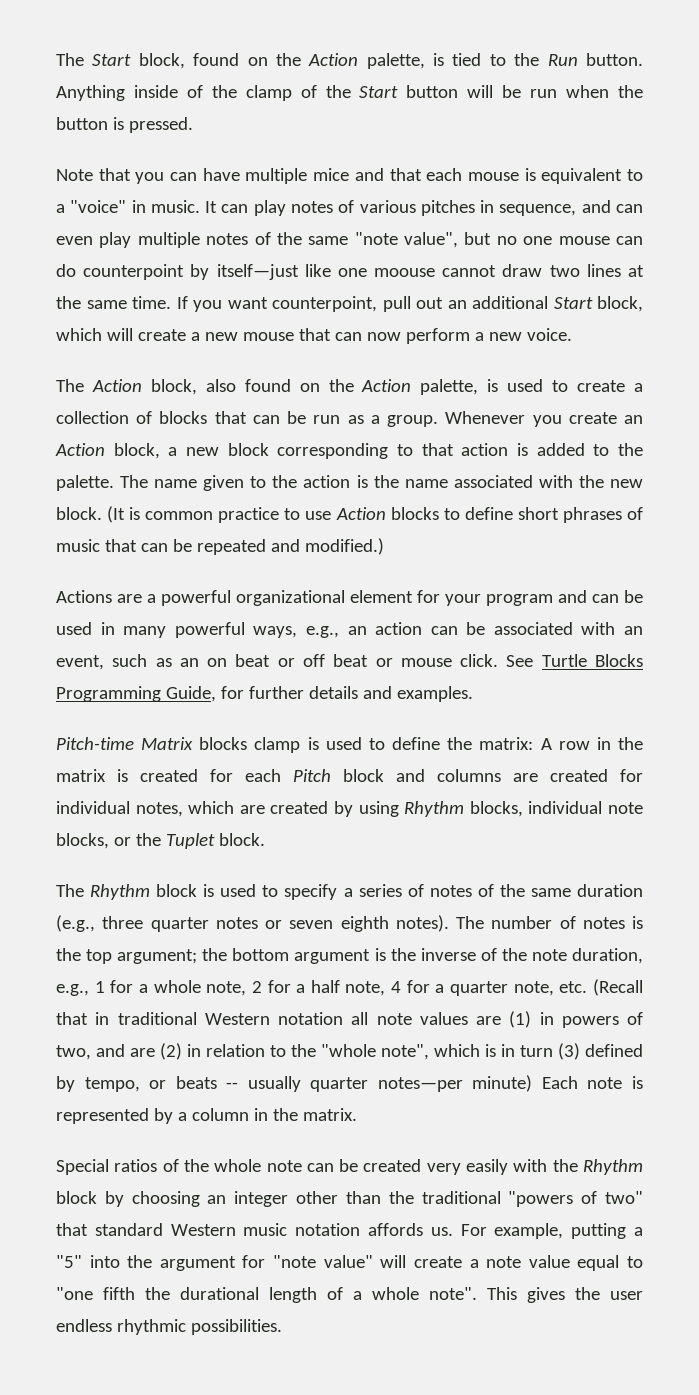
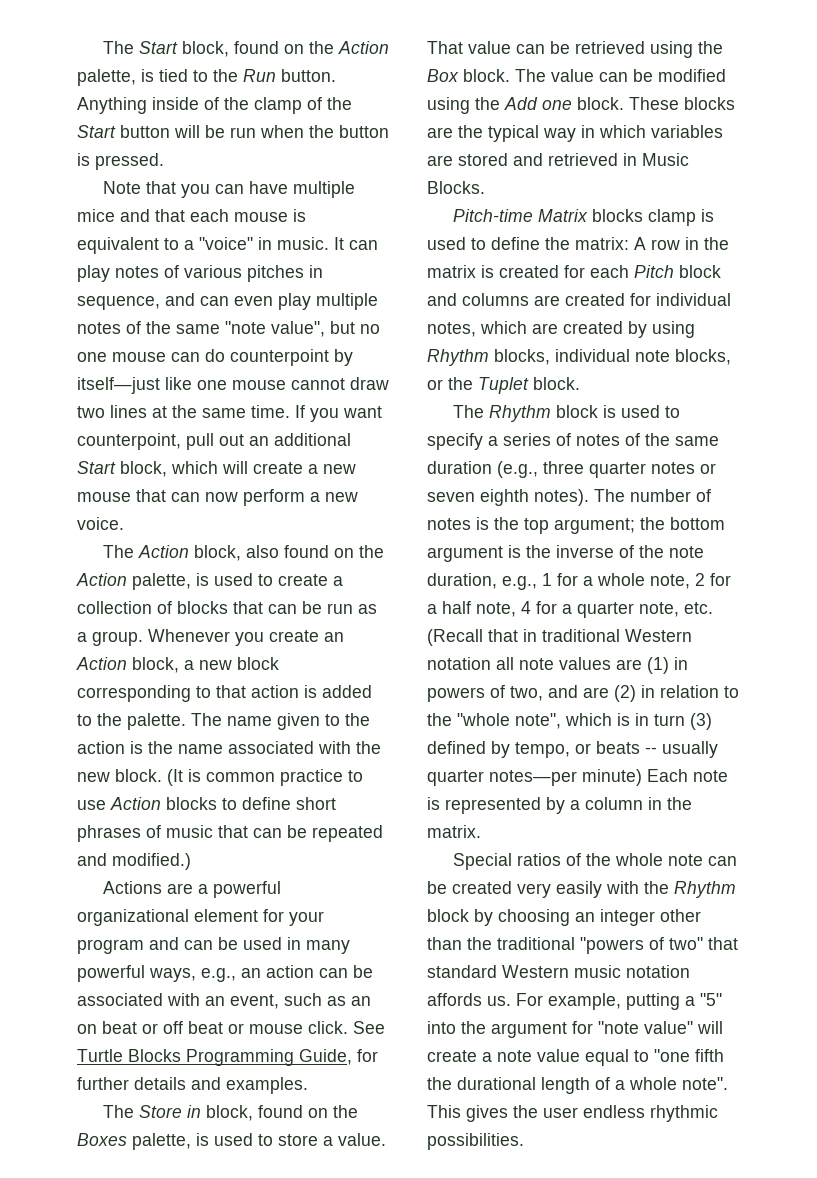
- It can play notes of various pitches in sequence, and can even play multiple notes of the same "note value", but no one mouse can do counterpoint by itself—just like one moouse cannot draw two lines at the same time.
+ It can play notes of various pitches in sequence, and can even play multiple notes of the same "note value", but no one mouse can do counterpoint by itself—just like one mouse cannot draw two lines at the same time.
+ The Store in block, found on the Boxes palette, is used to store a value. That value can be retrieved using the Box block. The value can be modified using the Add one block. These blocks are the typical way in which variables are stored and retrieved in Music Blocks.

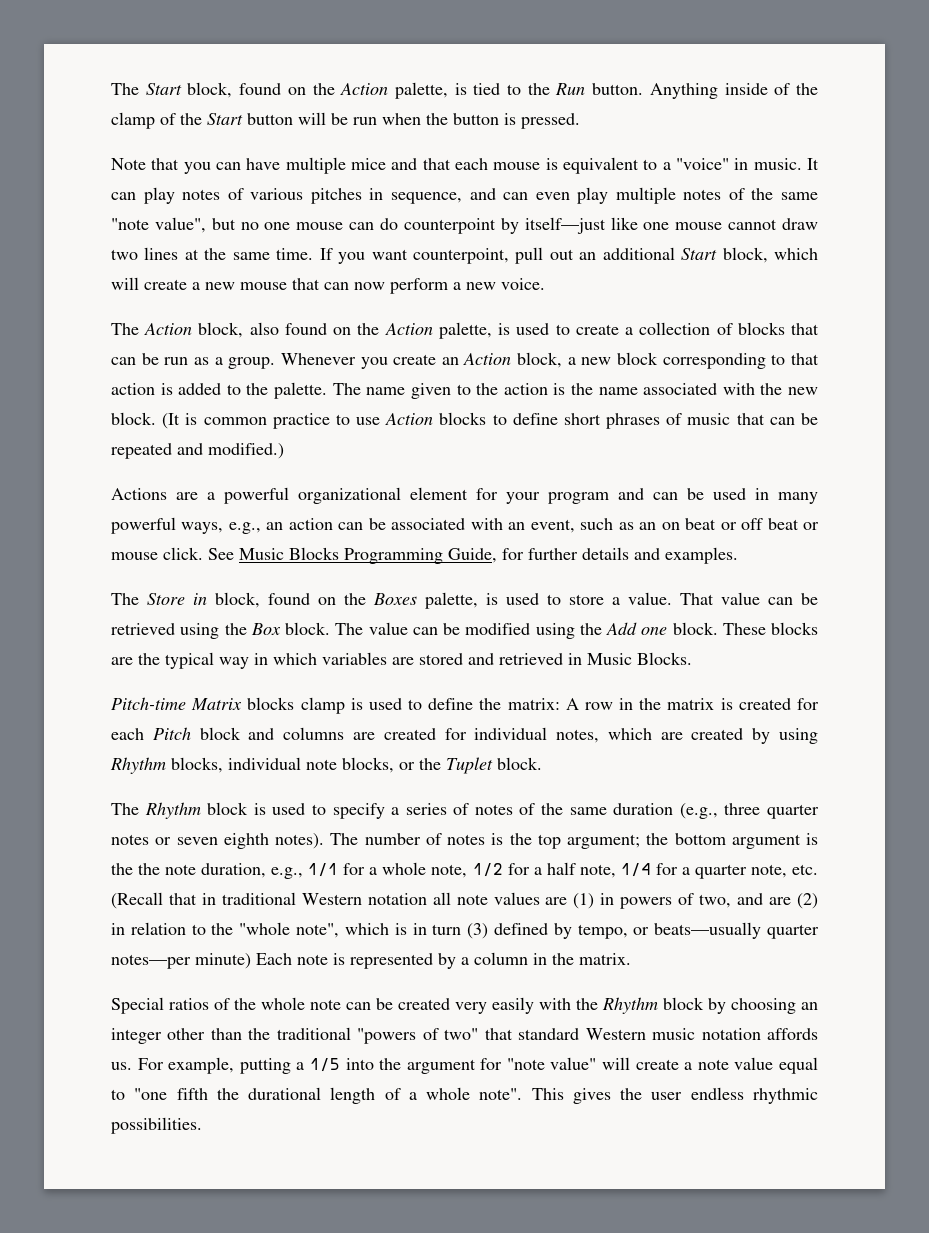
- See Turtle Blocks Programming Guide, for further details and examples.
+ See Music Blocks Programming Guide, for further details and examples.
- the bottom argument is the inverse of the note duration, e.g., 1 for a whole note, 2 for a half note, 4 for a quarter note, etc. (Recall that in traditional Western notation all note values are (1) in powers of two, and are (2) in relation to the "whole note", which is in turn (3) defined by tempo, or beats -- usually quarter notes—per minute) Each note is represented by a column in the matrix.
+ the bottom argument is the the note duration, e.g., 1/1 for a whole note, 1/2 for a half note, 1/4 for a quarter note, etc. (Recall that in traditional Western notation all note values are (1) in powers of two, and are (2) in relation to the "whole note", which is in turn (3) defined by tempo, or beats—usually quarter notes—per minute) Each note is represented by a column in the matrix.
- For example, putting a "5" into the argument for "note value" will create a note value equal to "one fifth the durational length of a whole note".
+ For example, putting a 1/5 into the argument for "note value" will create a note value equal to "one fifth the durational length of a whole note".

